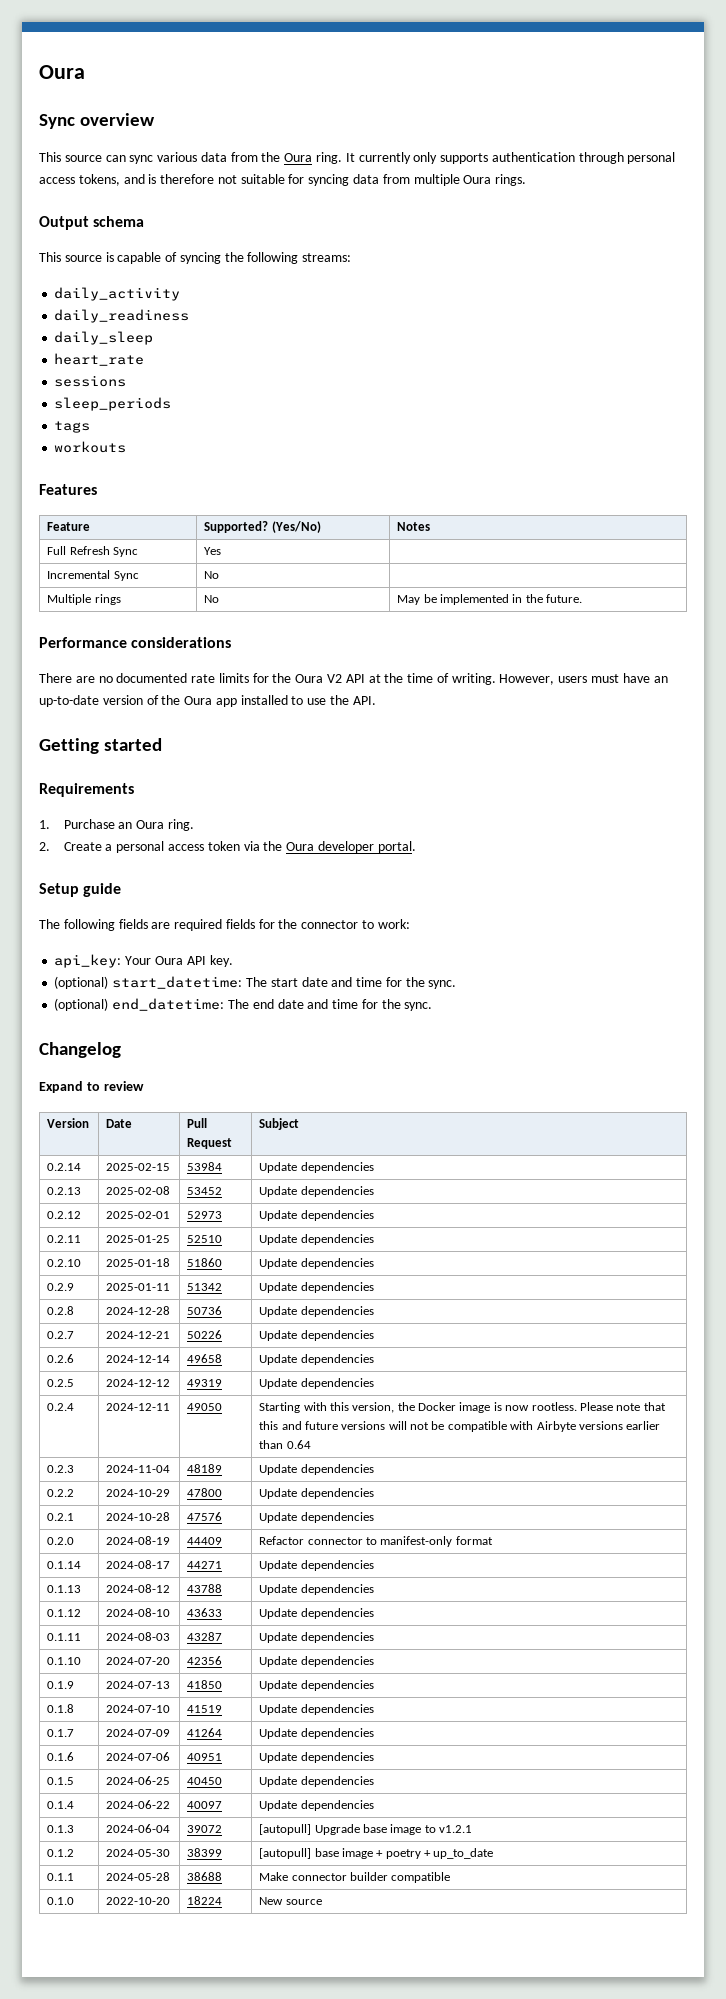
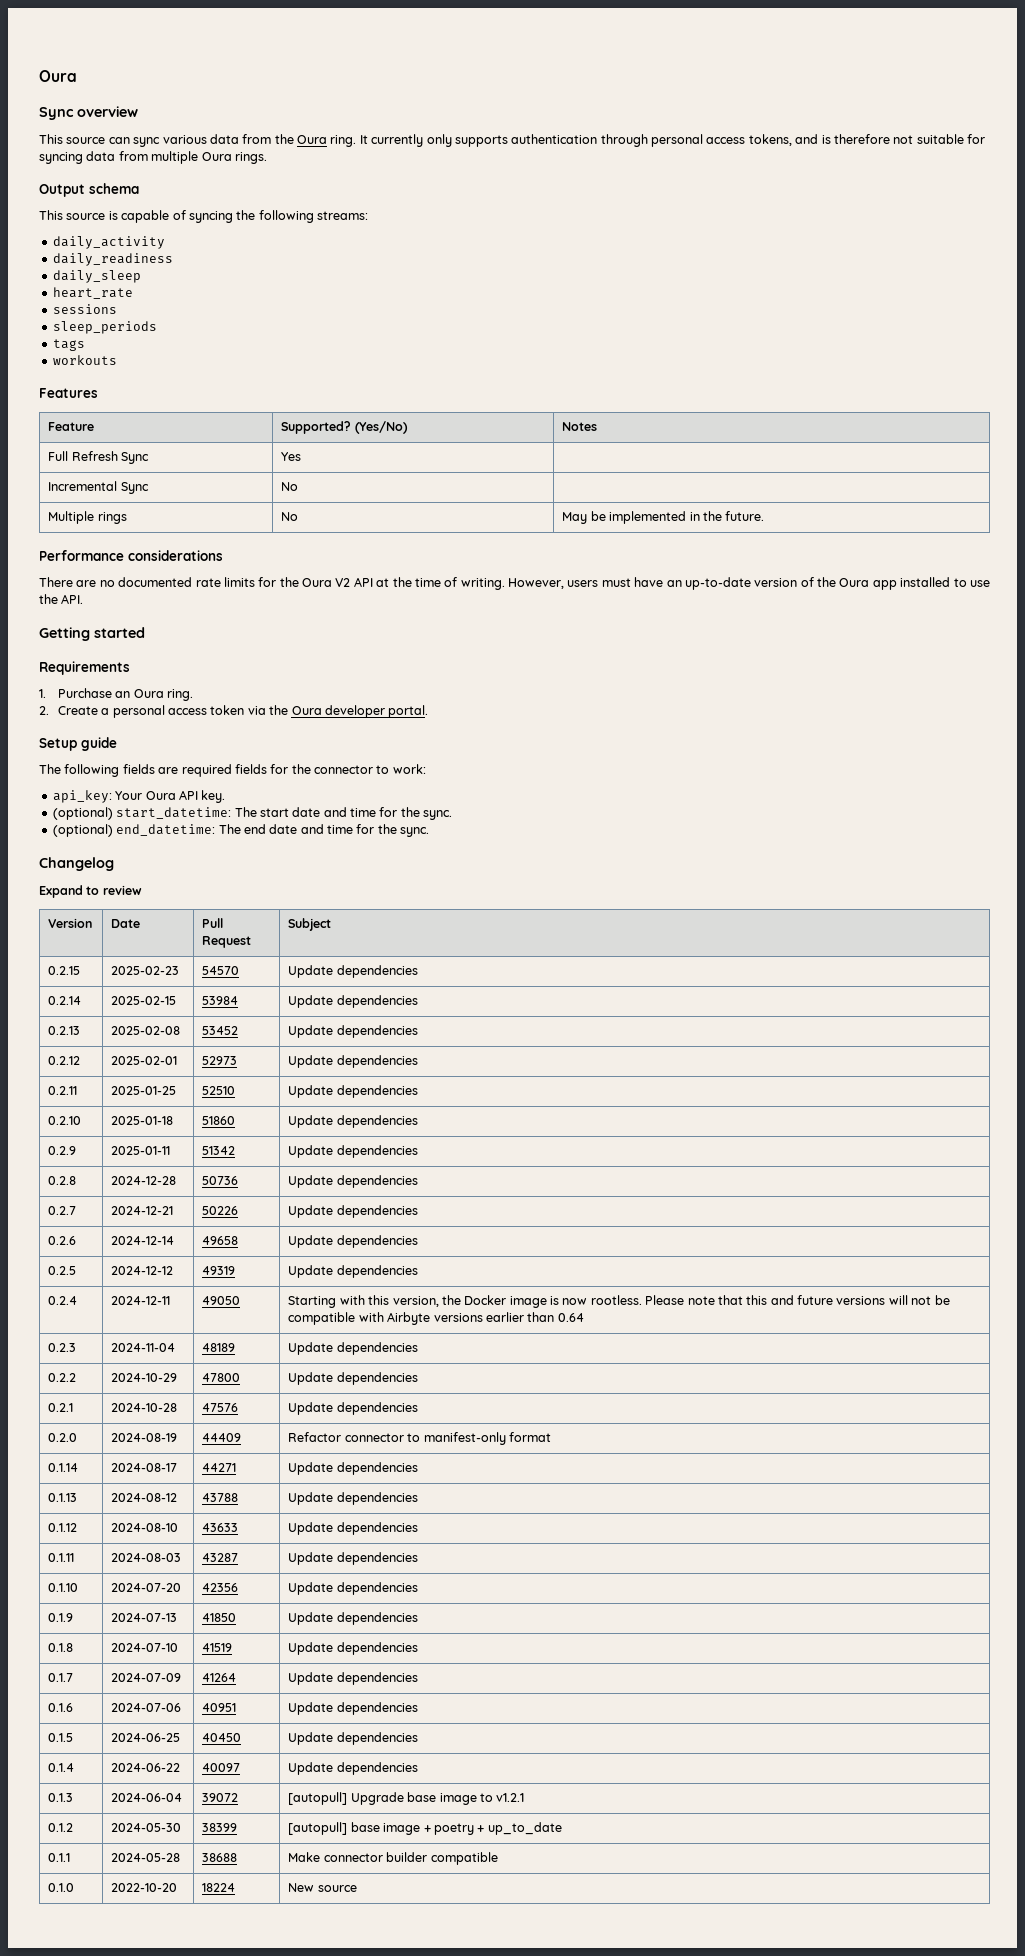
+ 0.2.15 | 2025-02-23 | 54570 | Update dependencies

